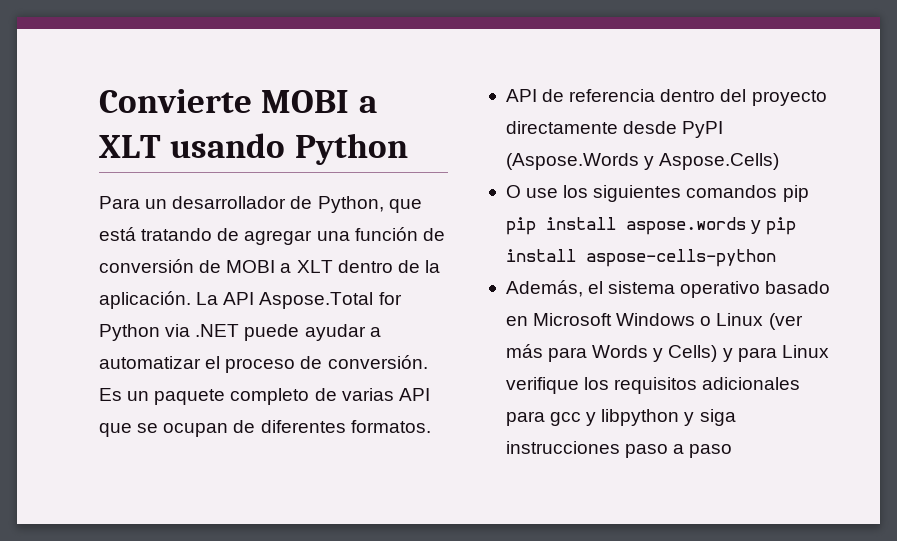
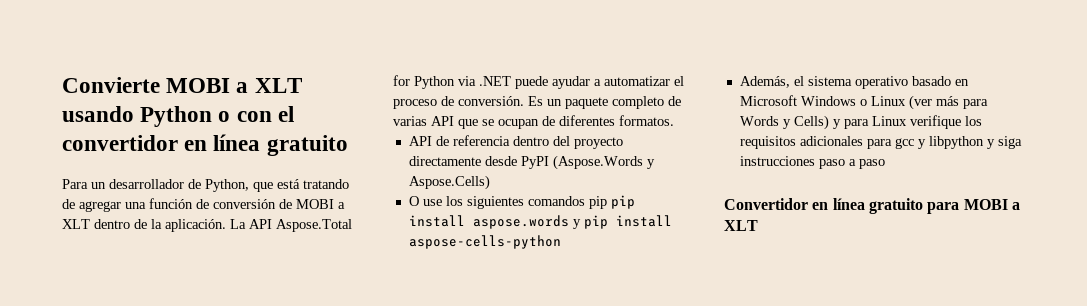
- Convierte MOBI a XLT usando Python
+ Convierte MOBI a XLT usando Python o con el convertidor en línea gratuito
+ Convertidor en línea gratuito para MOBI a XLT

